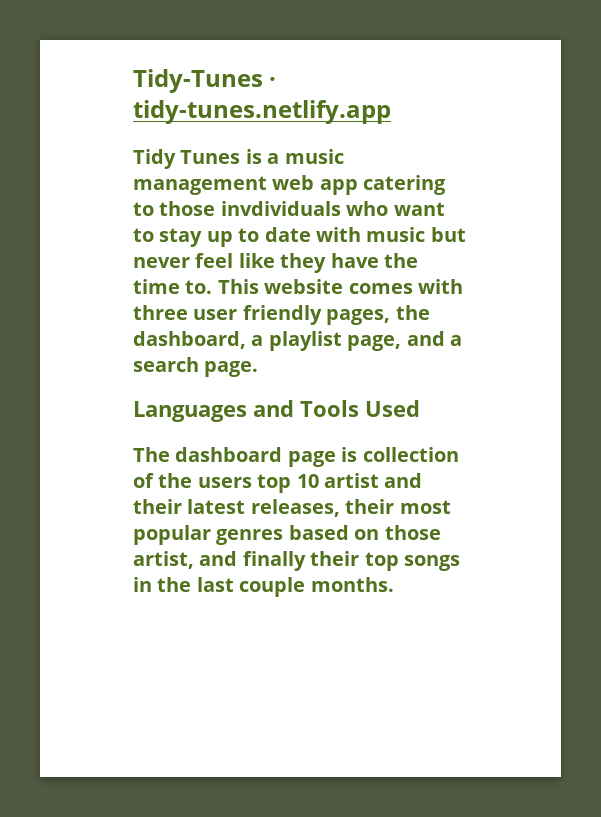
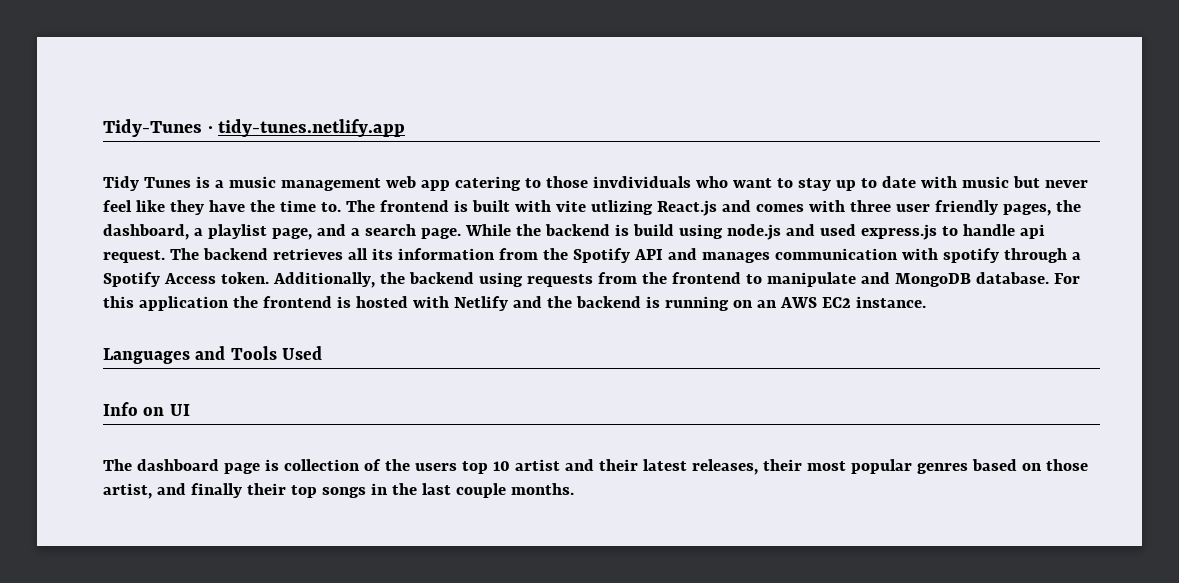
- This website comes with three user friendly pages, the dashboard, a playlist page, and a search page.
+ The frontend is built with vite utlizing React.js and comes with three user friendly pages, the dashboard, a playlist page, and a search page. While the backend is build using node.js and used express.js to handle api request. The backend retrieves all its information from the Spotify API and manages communication with spotify through a Spotify Access token. Additionally, the backend using requests from the frontend to manipulate and MongoDB database. For this application the frontend is hosted with Netlify and the backend is running on an AWS EC2 instance.
+ Info on UI

